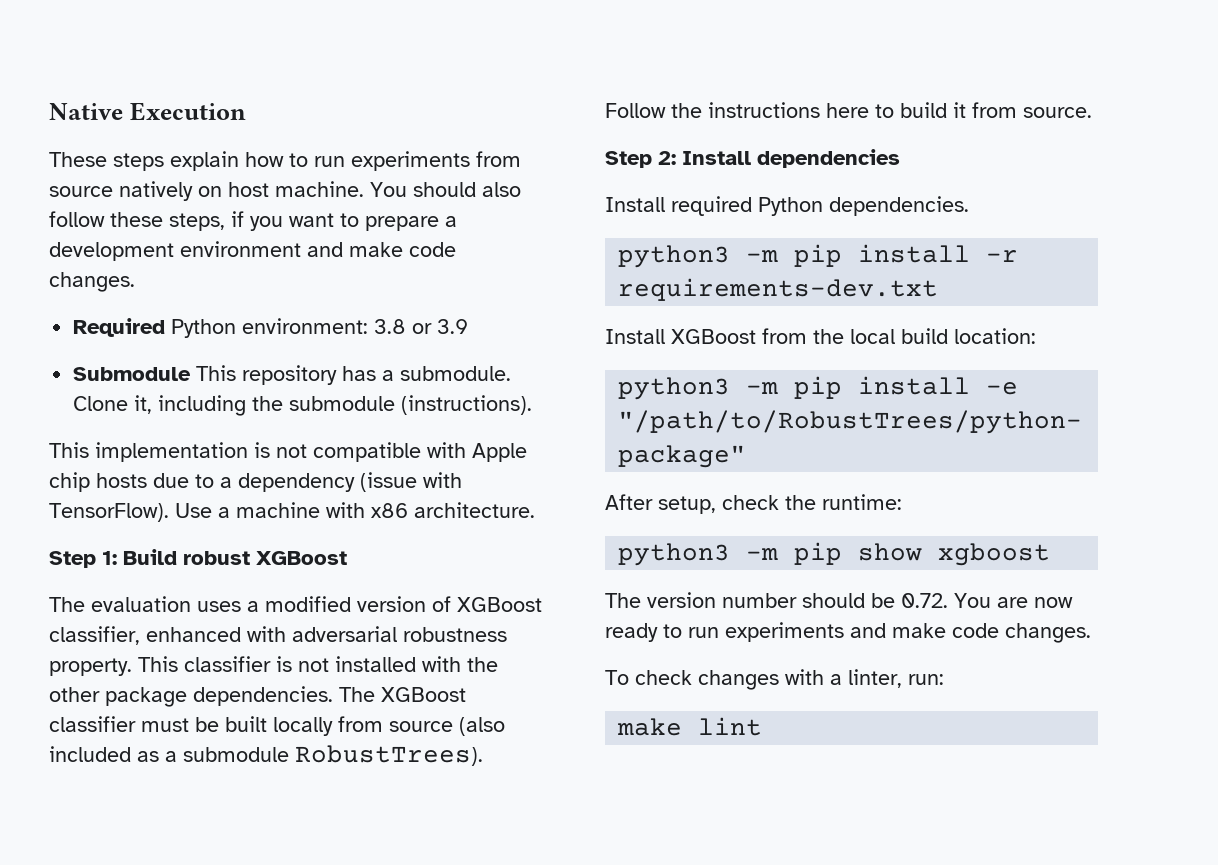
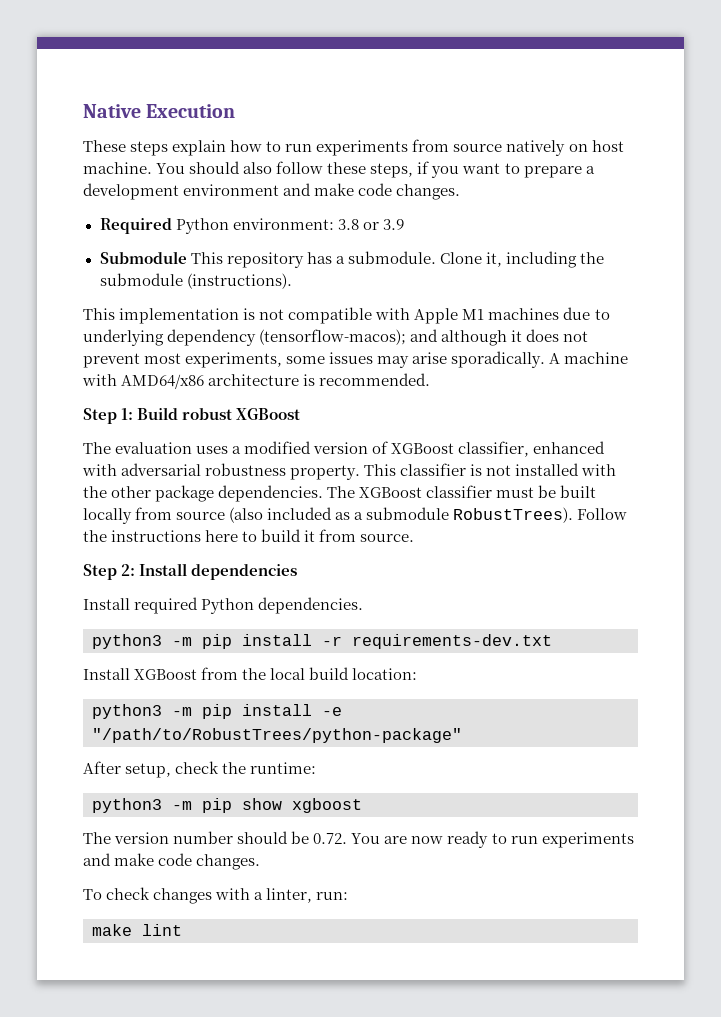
- This implementation is not compatible with Apple chip hosts due to a dependency (issue with TensorFlow). Use a machine with x86 architecture.
+ This implementation is not compatible with Apple M1 machines due to underlying dependency (tensorflow-macos); and although it does not prevent most experiments, some issues may arise sporadically. A machine with AMD64/x86 architecture is recommended.

